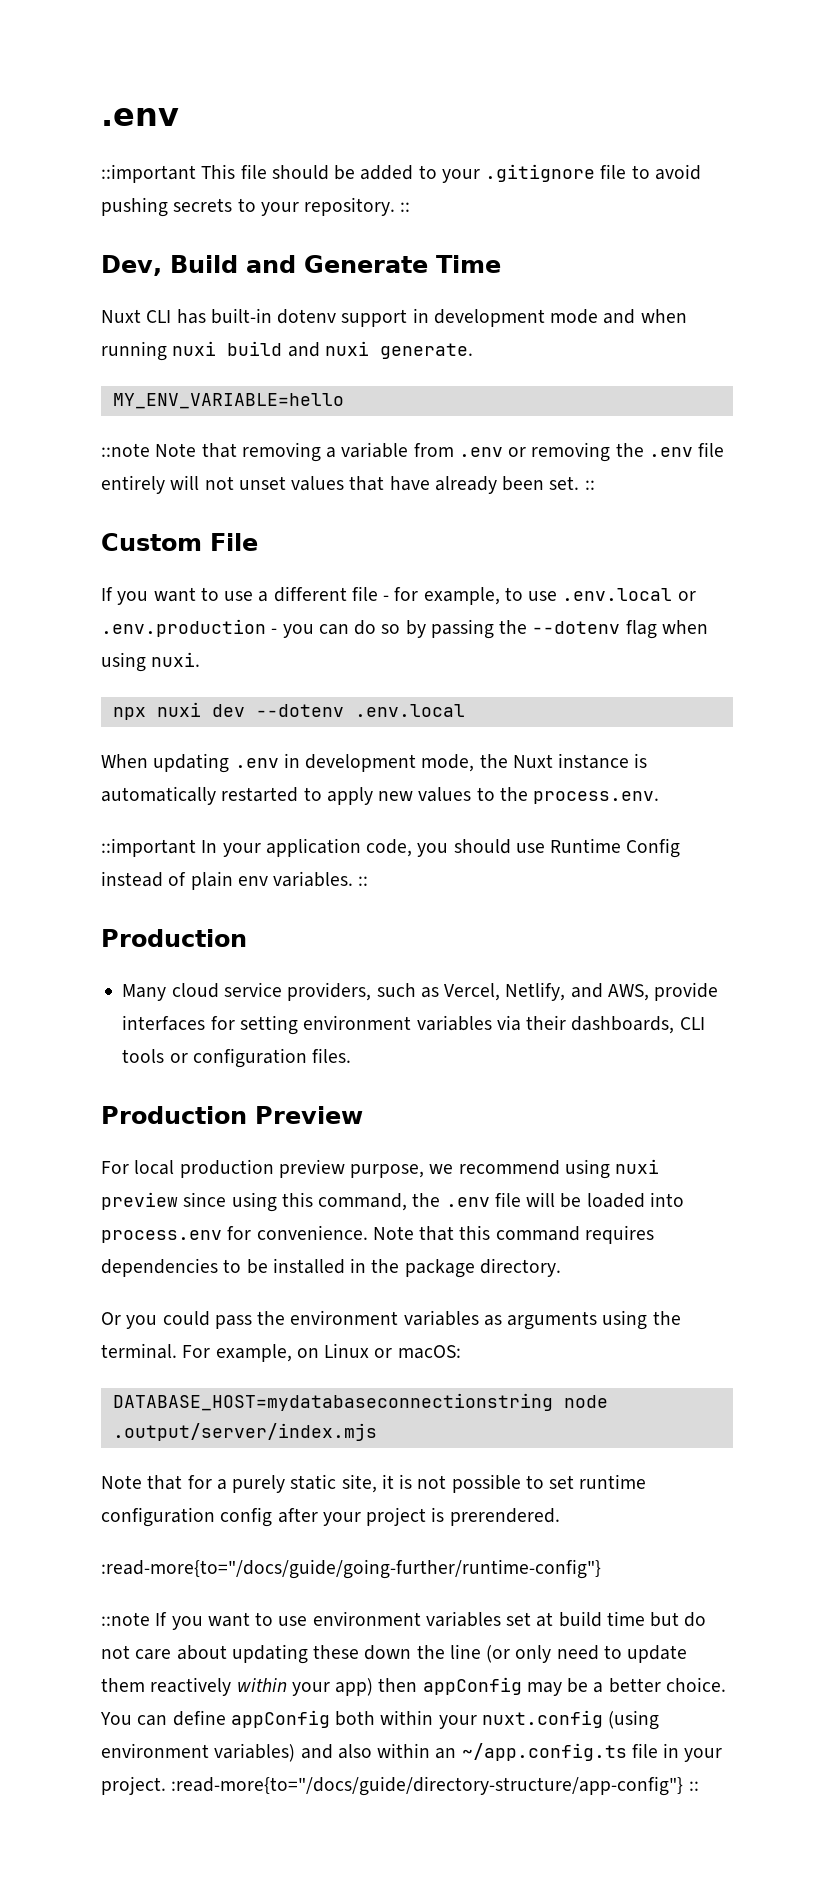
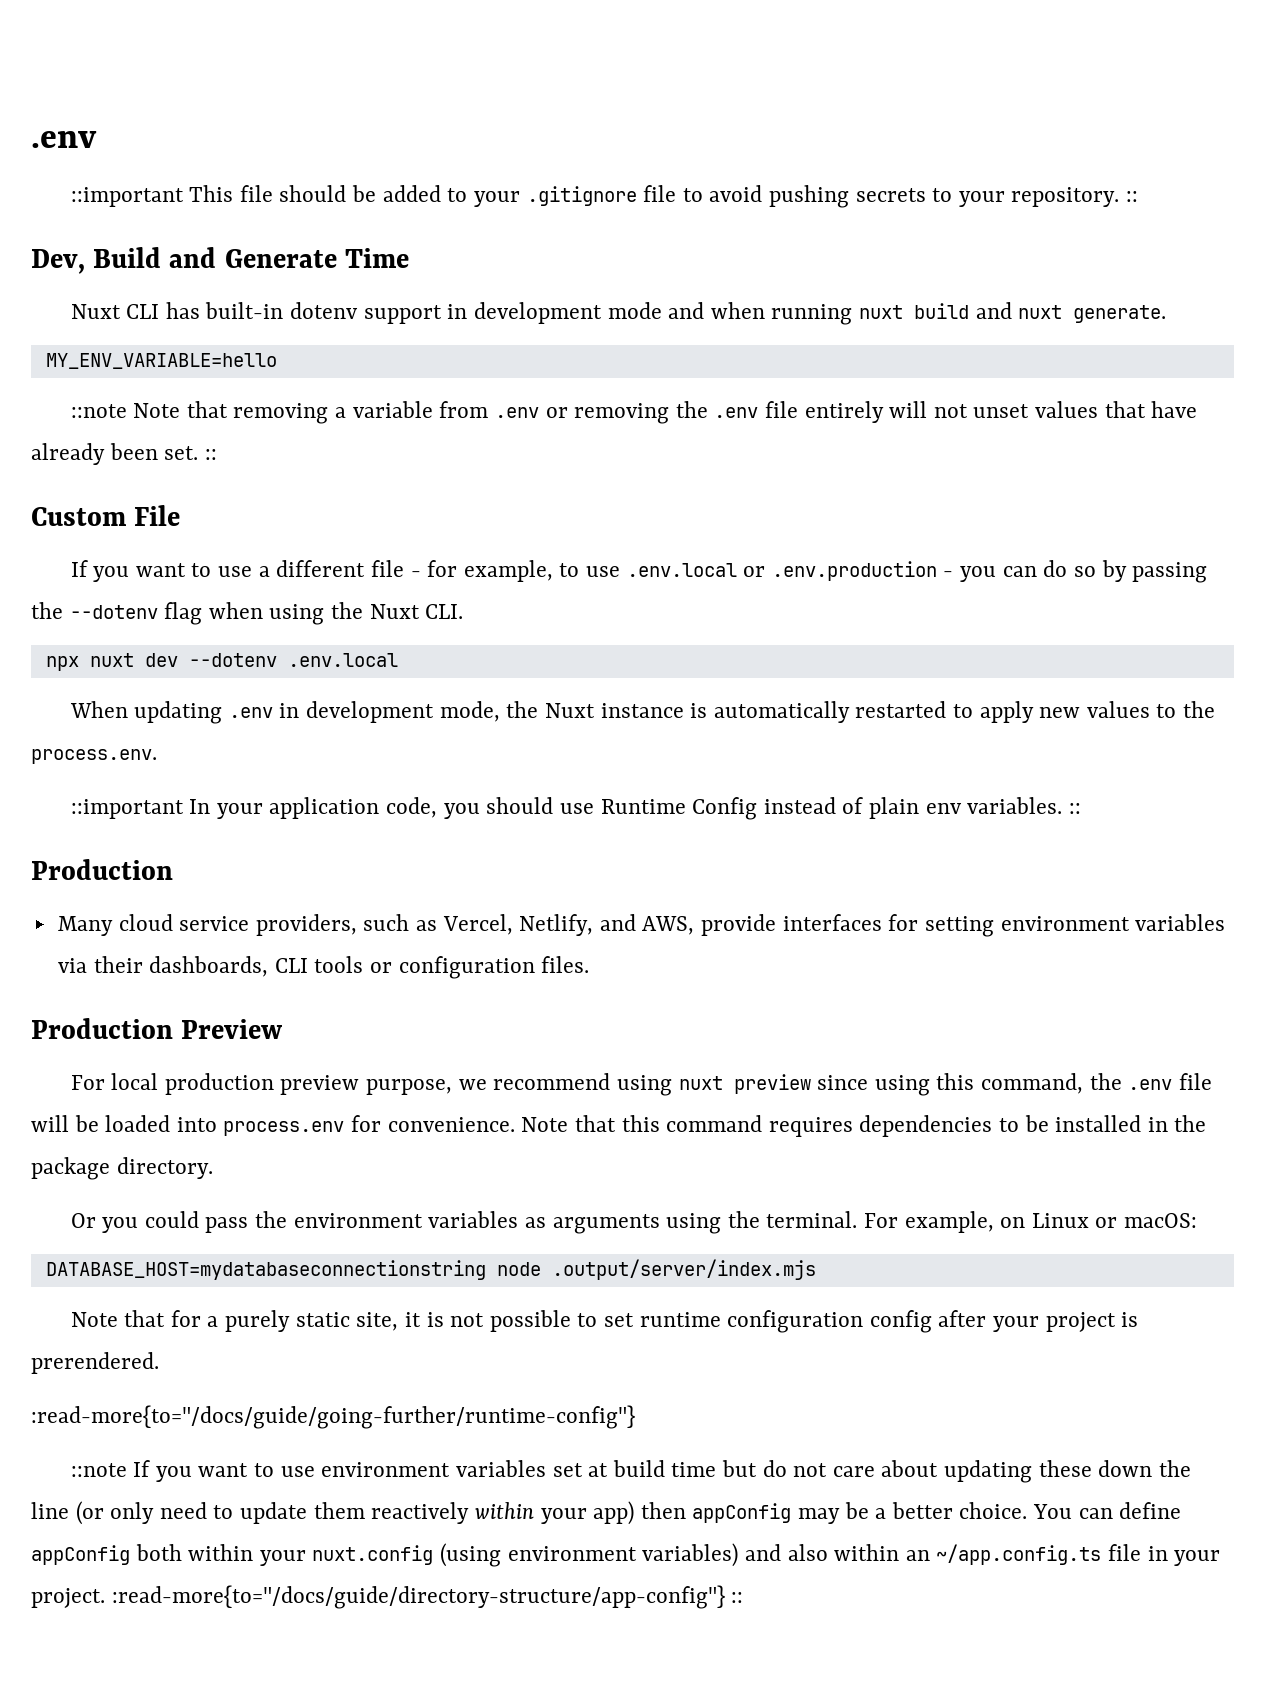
- Nuxt CLI has built-in dotenv support in development mode and when running nuxi build and nuxi generate.
+ Nuxt CLI has built-in dotenv support in development mode and when running nuxt build and nuxt generate.
- If you want to use a different file - for example, to use .env.local or .env.production - you can do so by passing the --dotenv flag when using nuxi.
+ If you want to use a different file - for example, to use .env.local or .env.production - you can do so by passing the --dotenv flag when using the Nuxt CLI.
- npx nuxi dev --dotenv .env.local
+ npx nuxt dev --dotenv .env.local
- For local production preview purpose, we recommend using nuxi preview since using this command, the .env file will be loaded into process.env for convenience.
+ For local production preview purpose, we recommend using nuxt preview since using this command, the .env file will be loaded into process.env for convenience.

